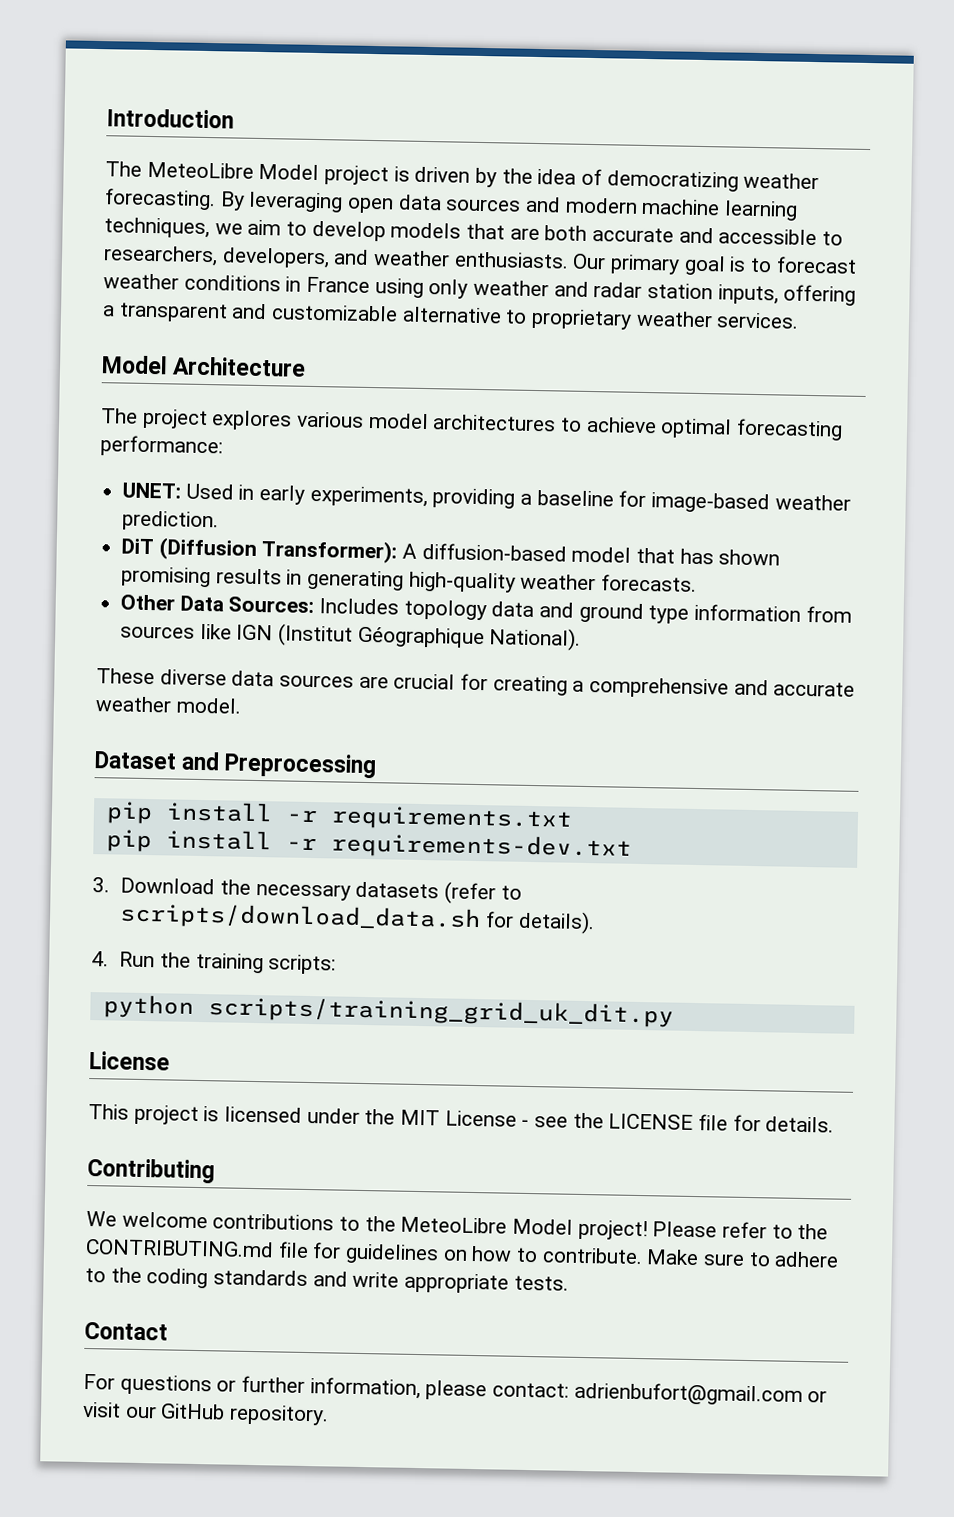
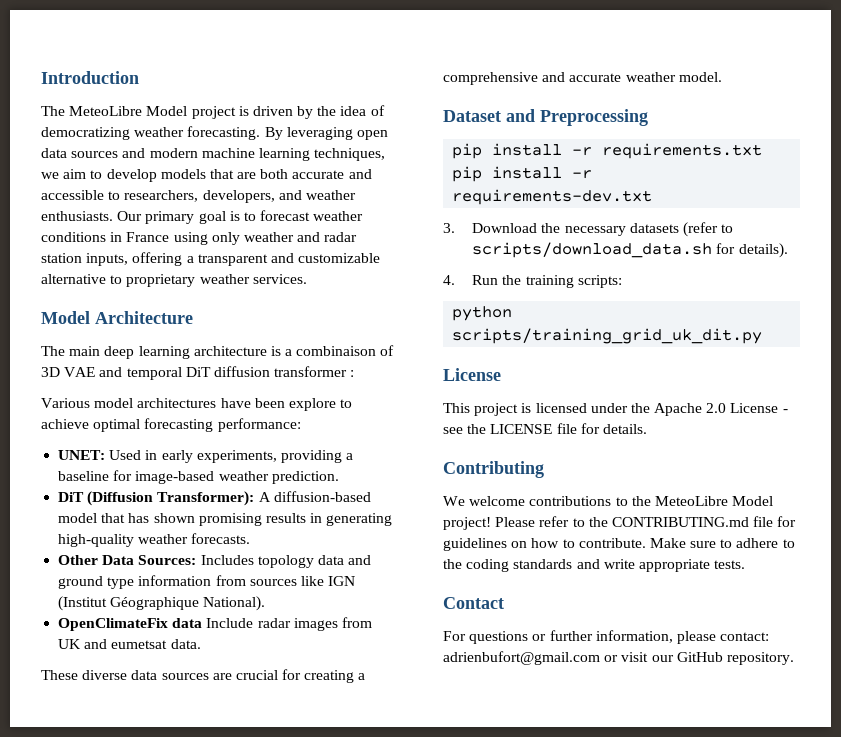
- The project explores various model architectures to achieve optimal forecasting performance:
+ The main deep learning architecture is a combinaison of 3D VAE and temporal DiT diffusion transformer :
+ Various model architectures have been explore to achieve optimal forecasting performance:
+ OpenClimateFix data Include radar images from UK and eumetsat data.
- This project is licensed under the MIT License - see the LICENSE file for details.
+ This project is licensed under the Apache 2.0 License - see the LICENSE file for details.

